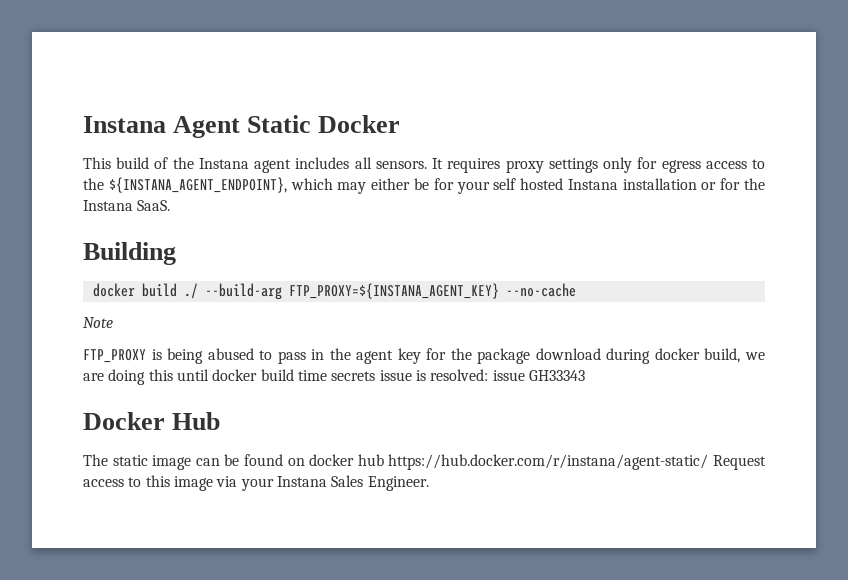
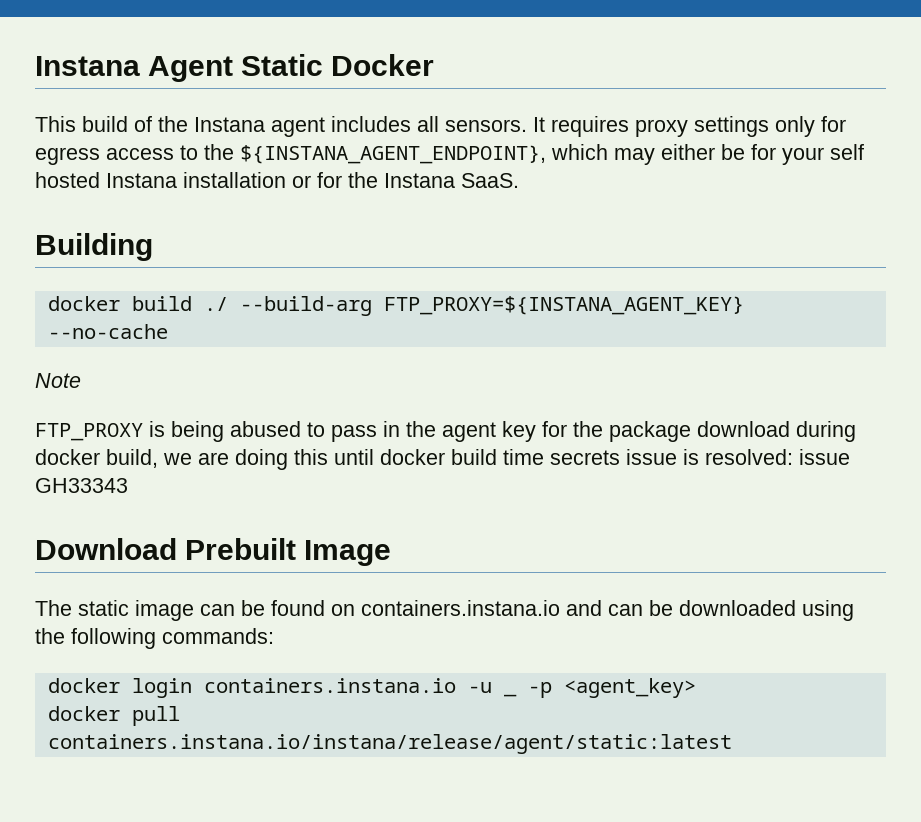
- Docker Hub
+ Download Prebuilt Image
- The static image can be found on docker hub https://hub.docker.com/r/instana/agent-static/ Request access to this image via your Instana Sales Engineer.
+ The static image can be found on containers.instana.io and can be downloaded using the following commands:
+ docker login containers.instana.io -u _ -p <agent_key>
+ docker pull containers.instana.io/instana/release/agent/static:latest

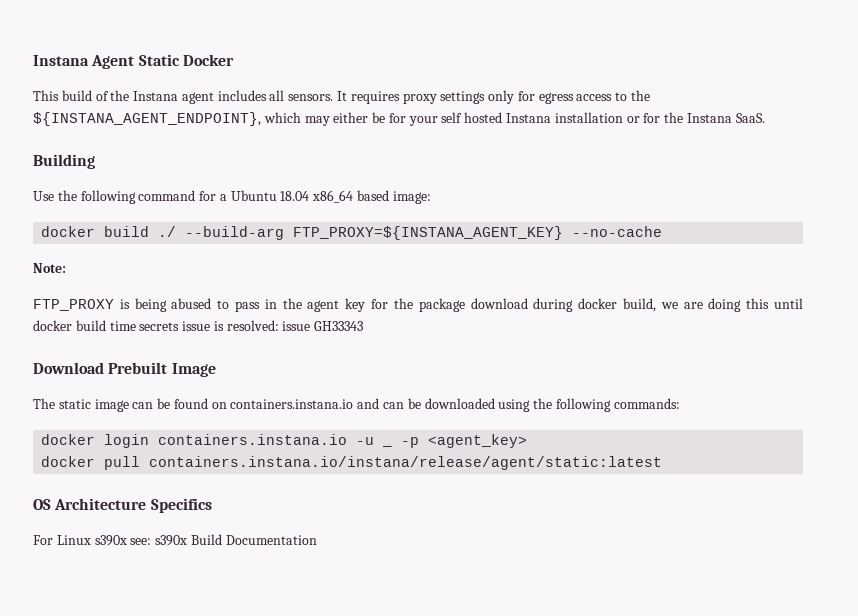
+ Use the following command for a Ubuntu 18.04 x86_64 based image:
- Note
+ Note:
+ OS Architecture Specifics
+ For Linux s390x see: s390x Build Documentation

